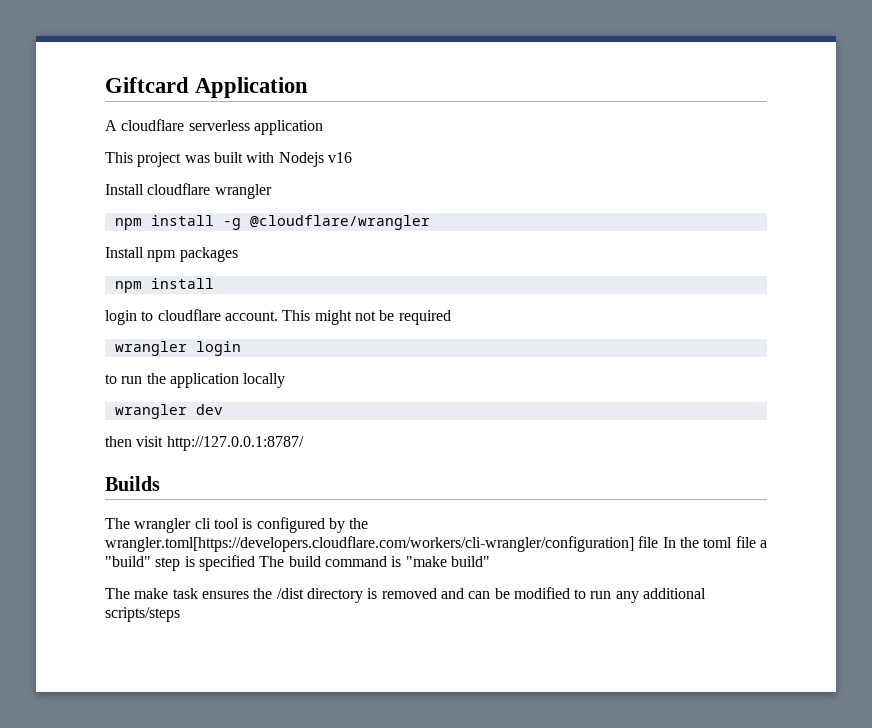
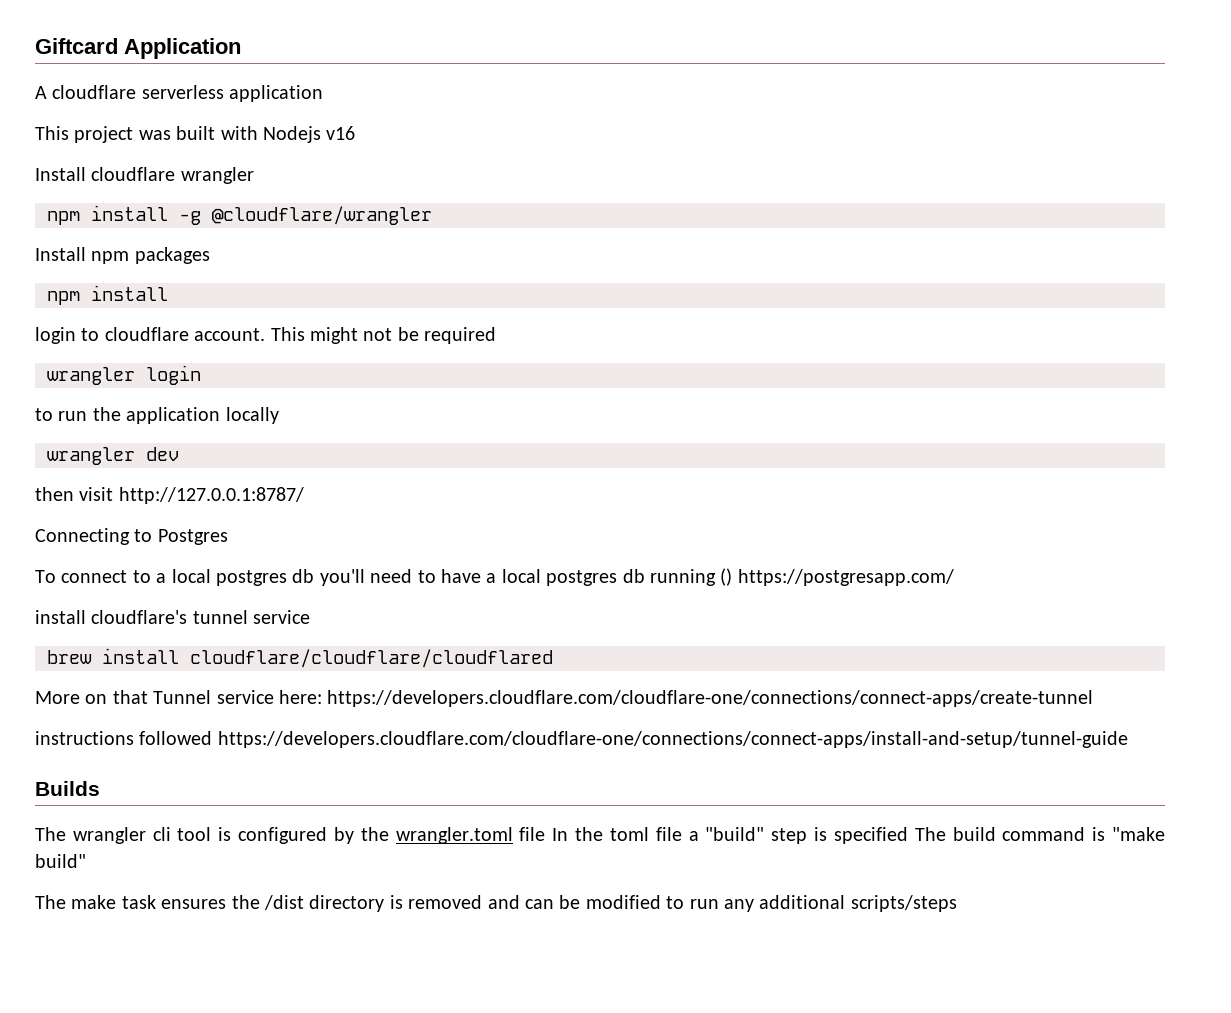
+ Connecting to Postgres
+ To connect to a local postgres db you'll need to have a local postgres db running () https://postgresapp.com/
+ install cloudflare's tunnel service
+ brew install cloudflare/cloudflare/cloudflared
+ More on that Tunnel service here: https://developers.cloudflare.com/cloudflare-one/connections/connect-apps/create-tunnel
+ instructions followed https://developers.cloudflare.com/cloudflare-one/connections/connect-apps/install-and-setup/tunnel-guide
- The wrangler cli tool is configured by the wrangler.toml[https://developers.cloudflare.com/workers/cli-wrangler/configuration] file In the toml file a "build" step is specified The build command is "make build"
+ The wrangler cli tool is configured by the wrangler.toml file In the toml file a "build" step is specified The build command is "make build"

